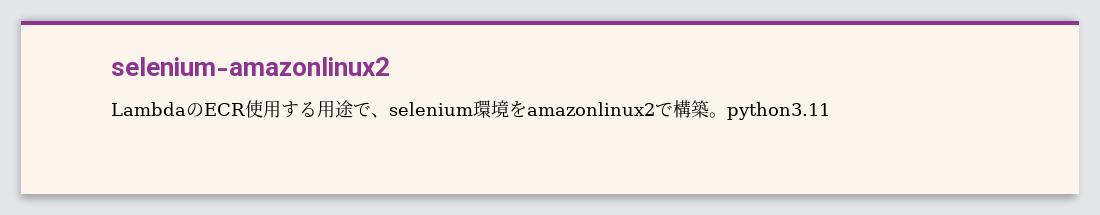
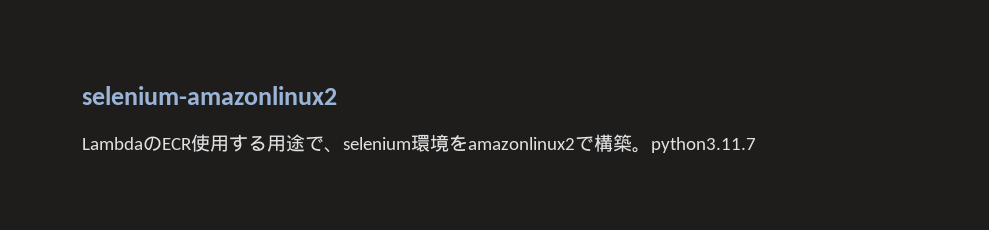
- LambdaのECR使用する用途で、selenium環境をamazonlinux2で構築。python3.11
+ LambdaのECR使用する用途で、selenium環境をamazonlinux2で構築。python3.11.7

